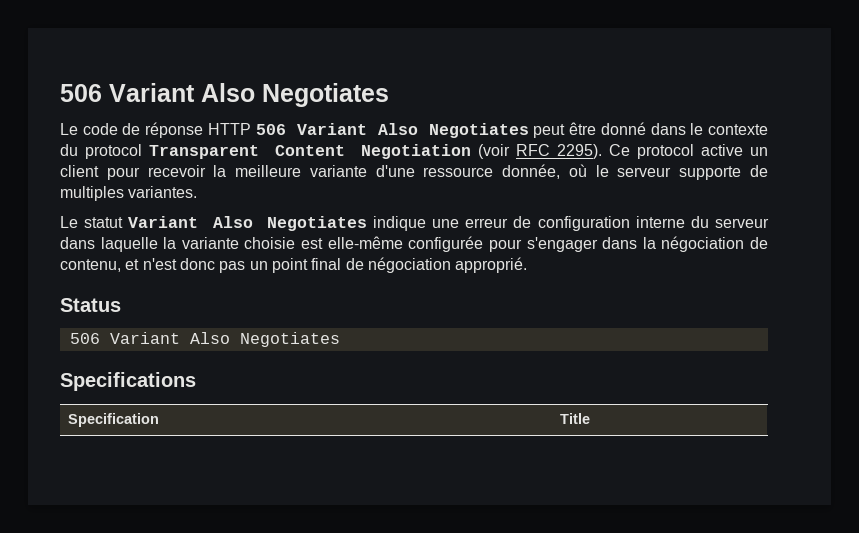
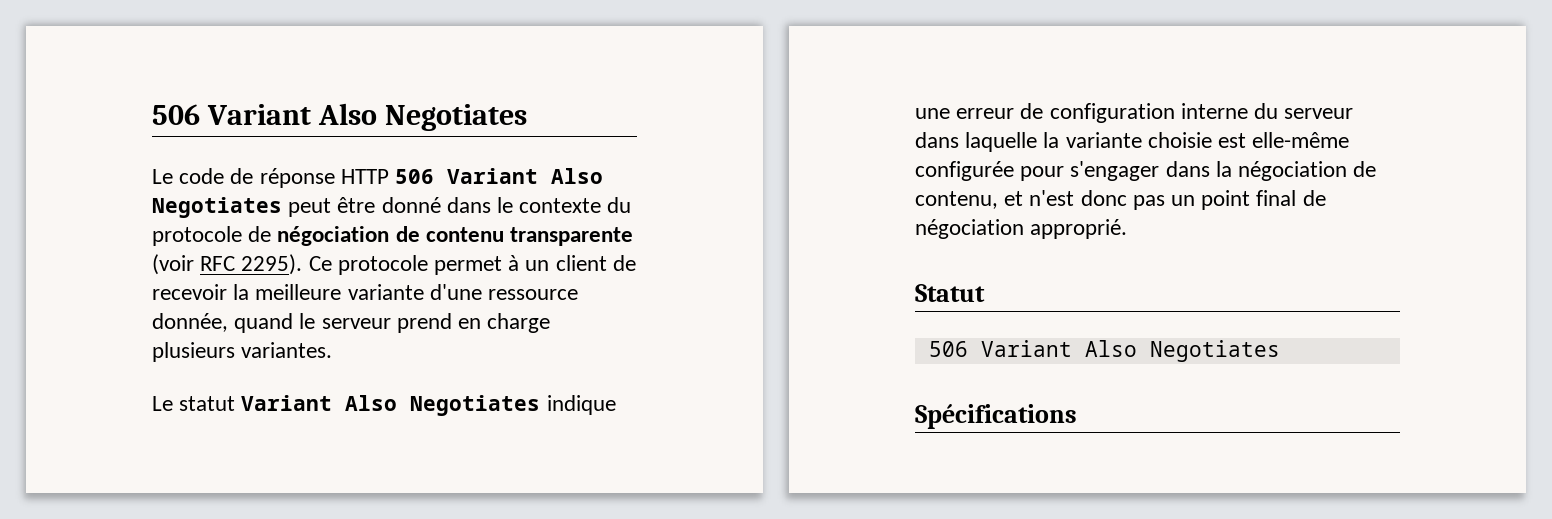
- Le code de réponse HTTP 506 Variant Also Negotiates peut être donné dans le contexte du protocol Transparent Content Negotiation (voir RFC 2295).
+ Le code de réponse HTTP 506 Variant Also Negotiates peut être donné dans le contexte du protocole de négociation de contenu transparente (voir RFC 2295).
- Ce protocol active un client pour recevoir la meilleure variante d'une ressource donnée, où le serveur supporte de multiples variantes.
+ Ce protocole permet à un client de recevoir la meilleure variante d'une ressource donnée, quand le serveur prend en charge plusieurs variantes.
- Status
+ Statut
  506 Variant Also Negotiates
- Specifications
- Specification | Title
+ Spécifications

